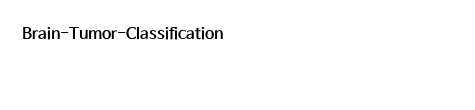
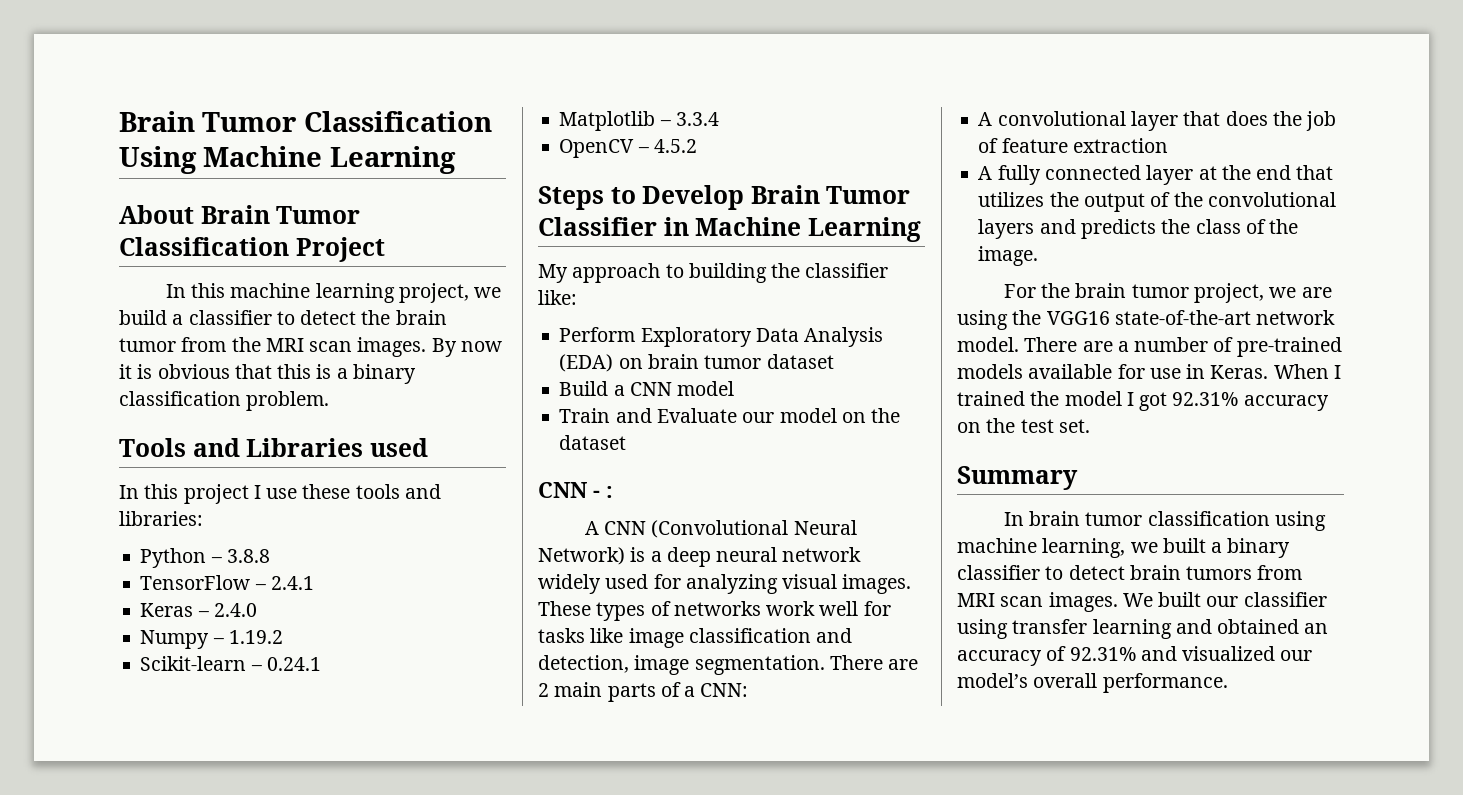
- Brain-Tumor-Classification
+ Brain Tumor Classification Using Machine Learning
+ About Brain Tumor Classification Project
+ In this machine learning project, we build a classifier to detect the brain tumor from the MRI scan images. By now it is obvious that this is a binary classification problem.
+ Tools and Libraries used
+ In this project I use these tools and libraries:
+ Python – 3.8.8
+ TensorFlow – 2.4.1
+ Keras – 2.4.0
+ Numpy – 1.19.2
+ Scikit-learn – 0.24.1
+ Matplotlib – 3.3.4
+ OpenCV – 4.5.2
+ Steps to Develop Brain Tumor Classifier in Machine Learning
+ My approach to building the classifier like:
+ Perform Exploratory Data Analysis (EDA) on brain tumor dataset
+ Build a CNN model
+ Train and Evaluate our model on the dataset
+ CNN - :
+ A CNN (Convolutional Neural Network) is a deep neural network widely used for analyzing visual images. These types of networks work well for tasks like image classification and detection, image segmentation. There are 2 main parts of a CNN:
+ A convolutional layer that does the job of feature extraction
+ A fully connected layer at the end that utilizes the output of the convolutional layers and predicts the class of the image.
+ For the brain tumor project, we are using the VGG16 state-of-the-art network model. There are a number of pre-trained models available for use in Keras. When I trained the model I got 92.31% accuracy on the test set.
+ Summary
+ In brain tumor classification using machine learning, we built a binary classifier to detect brain tumors from MRI scan images. We built our classifier using transfer learning and obtained an accuracy of 92.31% and visualized our model’s overall performance.

